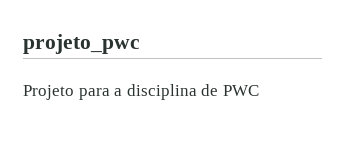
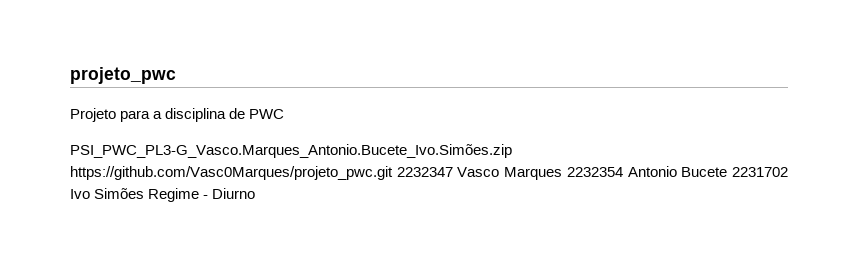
+ PSI_PWC_PL3-G_Vasco.Marques_Antonio.Bucete_Ivo.Simões.zip https://github.com/Vasc0Marques/projeto_pwc.git 2232347 Vasco Marques 2232354 Antonio Bucete 2231702 Ivo Simões Regime - Diurno

